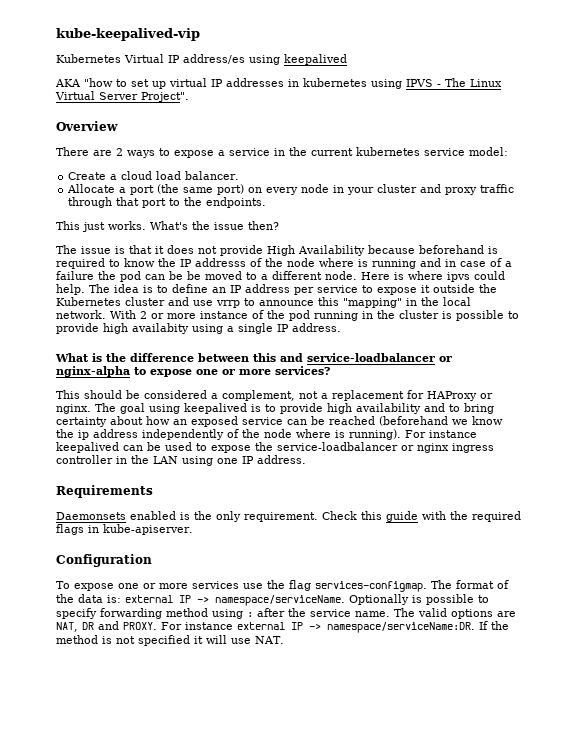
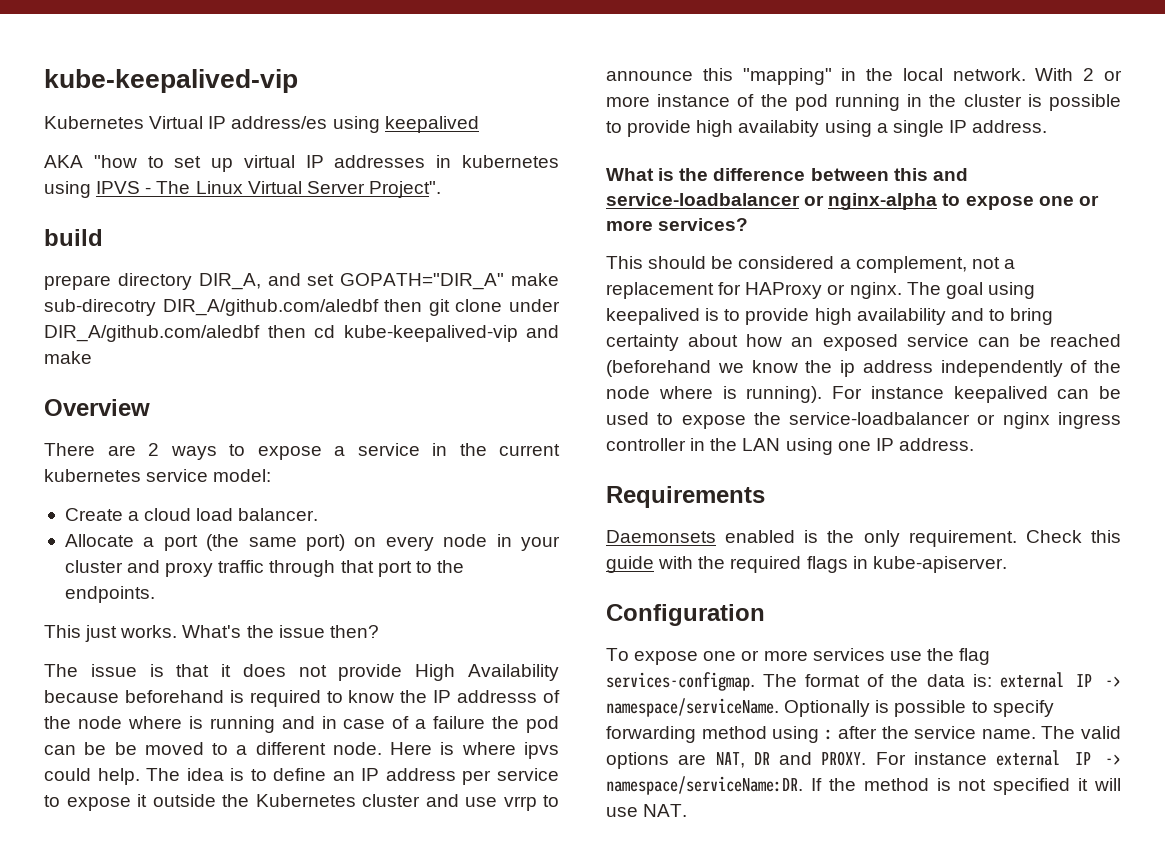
+ build
+ prepare directory DIR_A, and set GOPATH="DIR_A" make sub-direcotry DIR_A/github.com/aledbf then git clone under DIR_A/github.com/aledbf then cd kube-keepalived-vip and make

